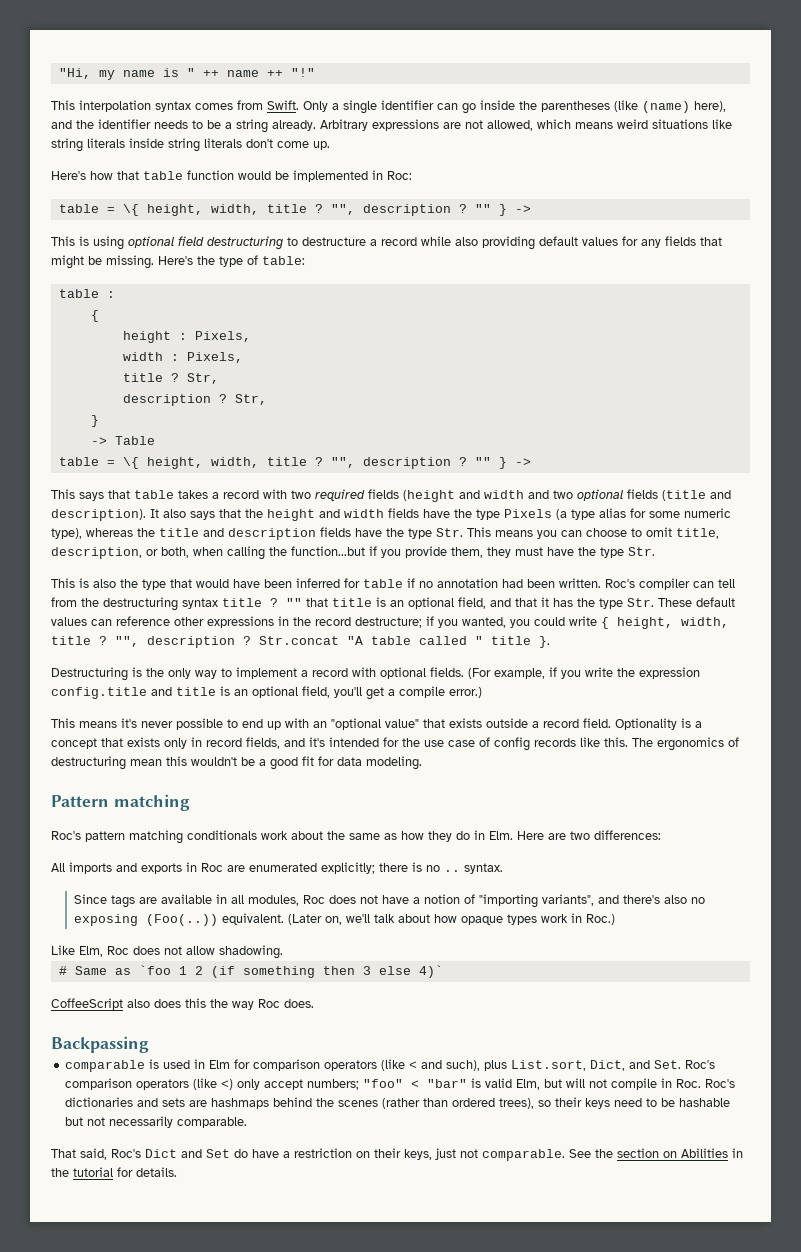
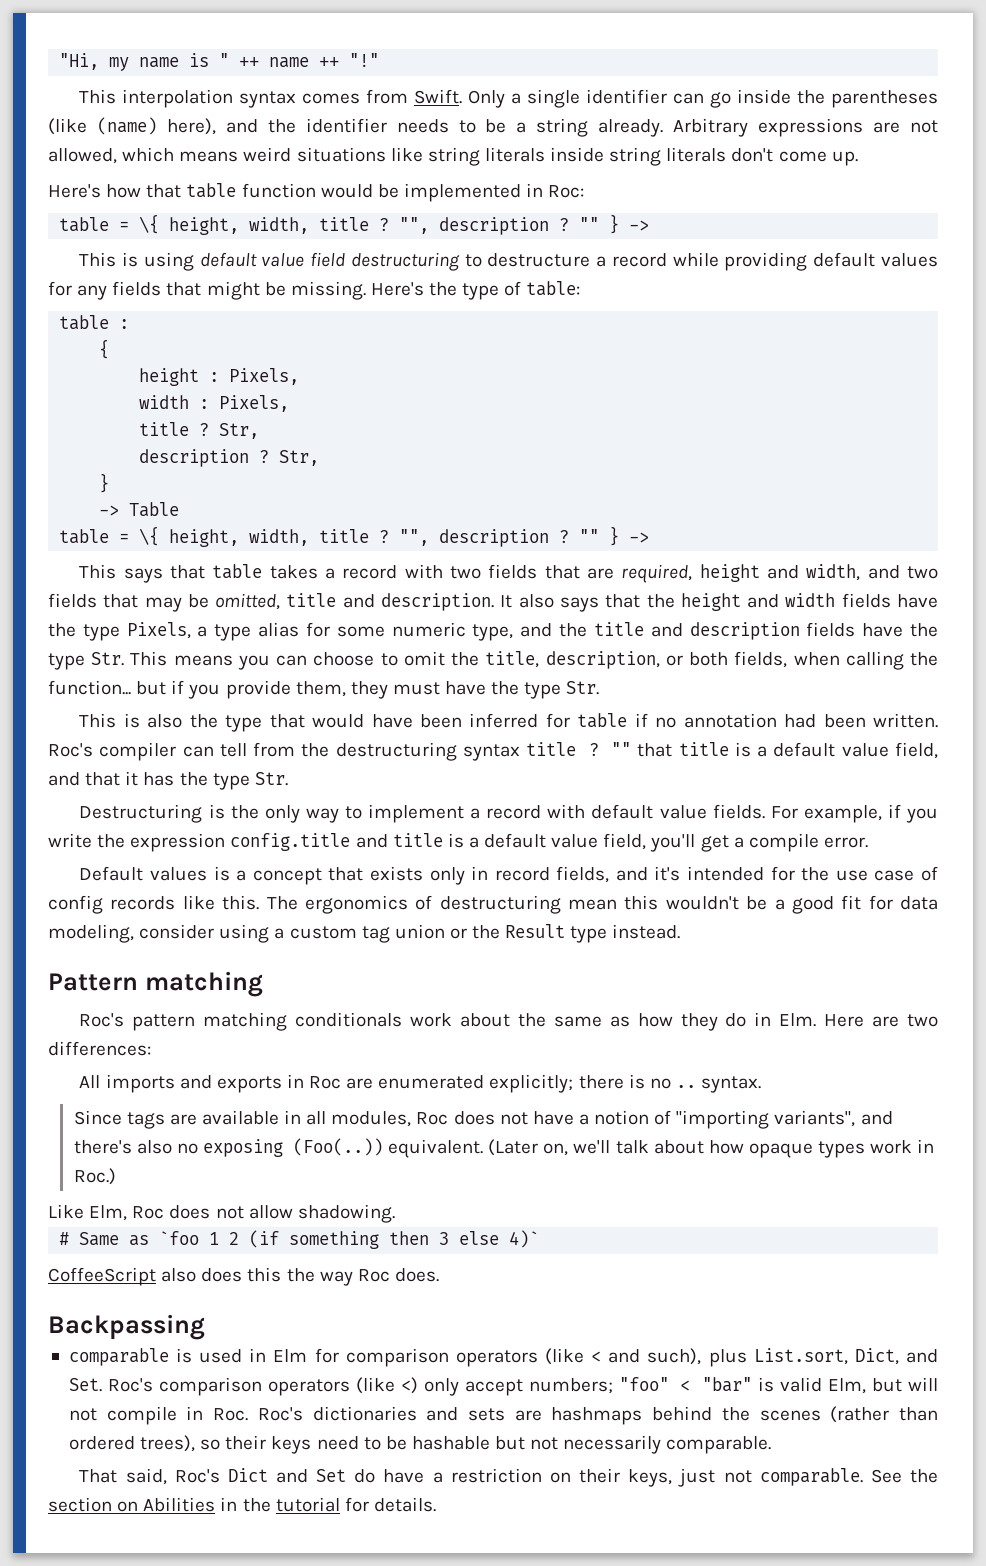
- This is using optional field destructuring to destructure a record while also providing default values for any fields that might be missing.
+ This is using default value field destructuring to destructure a record while providing default values for any fields that might be missing.
- This says that table takes a record with two required fields (height and width and two optional fields (title and description).
+ This says that table takes a record with two fields that are required, height and width, and two fields that may be omitted, title and description.
- It also says that the height and width fields have the type Pixels (a type alias for some numeric type), whereas the title and description fields have the type Str. This means you can choose to omit title, description, or both, when calling the function...but if you provide them, they must have the type Str.
+ It also says that the height and width fields have the type Pixels, a type alias for some numeric type, and the title and description fields have the type Str. This means you can choose to omit the title, description, or both fields, when calling the function... but if you provide them, they must have the type Str.
- "" that title is an optional field, and that it has the type Str. These default values can reference other expressions in the record destructure; if you wanted, you could write { height, width, title ? "", description ? Str.concat "A table called " title }.
+ "" that title is a default value field, and that it has the type Str.
- Destructuring is the only way to implement a record with optional fields. (For example, if you write the expression config.title and title is an optional field, you'll get a compile error.)
- This means it's never possible to end up with an "optional value" that exists outside a record field. Optionality is a concept that exists only in record fields, and it's intended for the use case of config records like this.
+ Destructuring is the only way to implement a record with default value fields. For example, if you write the expression config.title and title is a default value field, you'll get a compile error.
+ Default values is a concept that exists only in record fields, and it's intended for the use case of config records like this.
- The ergonomics of destructuring mean this wouldn't be a good fit for data modeling.
+ The ergonomics of destructuring mean this wouldn't be a good fit for data modeling, consider using a custom tag union or the Result type instead.

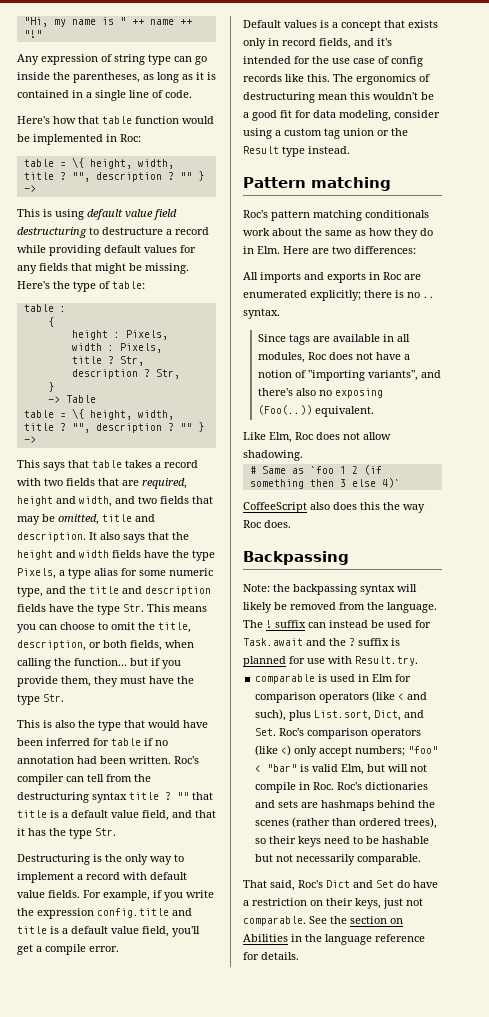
- This interpolation syntax comes from Swift. Only a single identifier can go inside the parentheses (like (name) here), and the identifier needs to be a string already. Arbitrary expressions are not allowed, which means weird situations like string literals inside string literals don't come up.
+ Any expression of string type can go inside the parentheses, as long as it is contained in a single line of code.
- (Later on, we'll talk about how opaque types work in Roc.)
+ Note: the backpassing syntax will likely be removed from the language. The ! suffix can instead be used for Task.await and the ? suffix is planned for use with Result.try.
- See the section on Abilities in the tutorial for details.
+ See the section on Abilities in the language reference for details.

